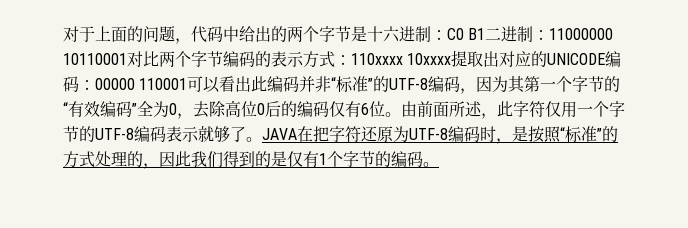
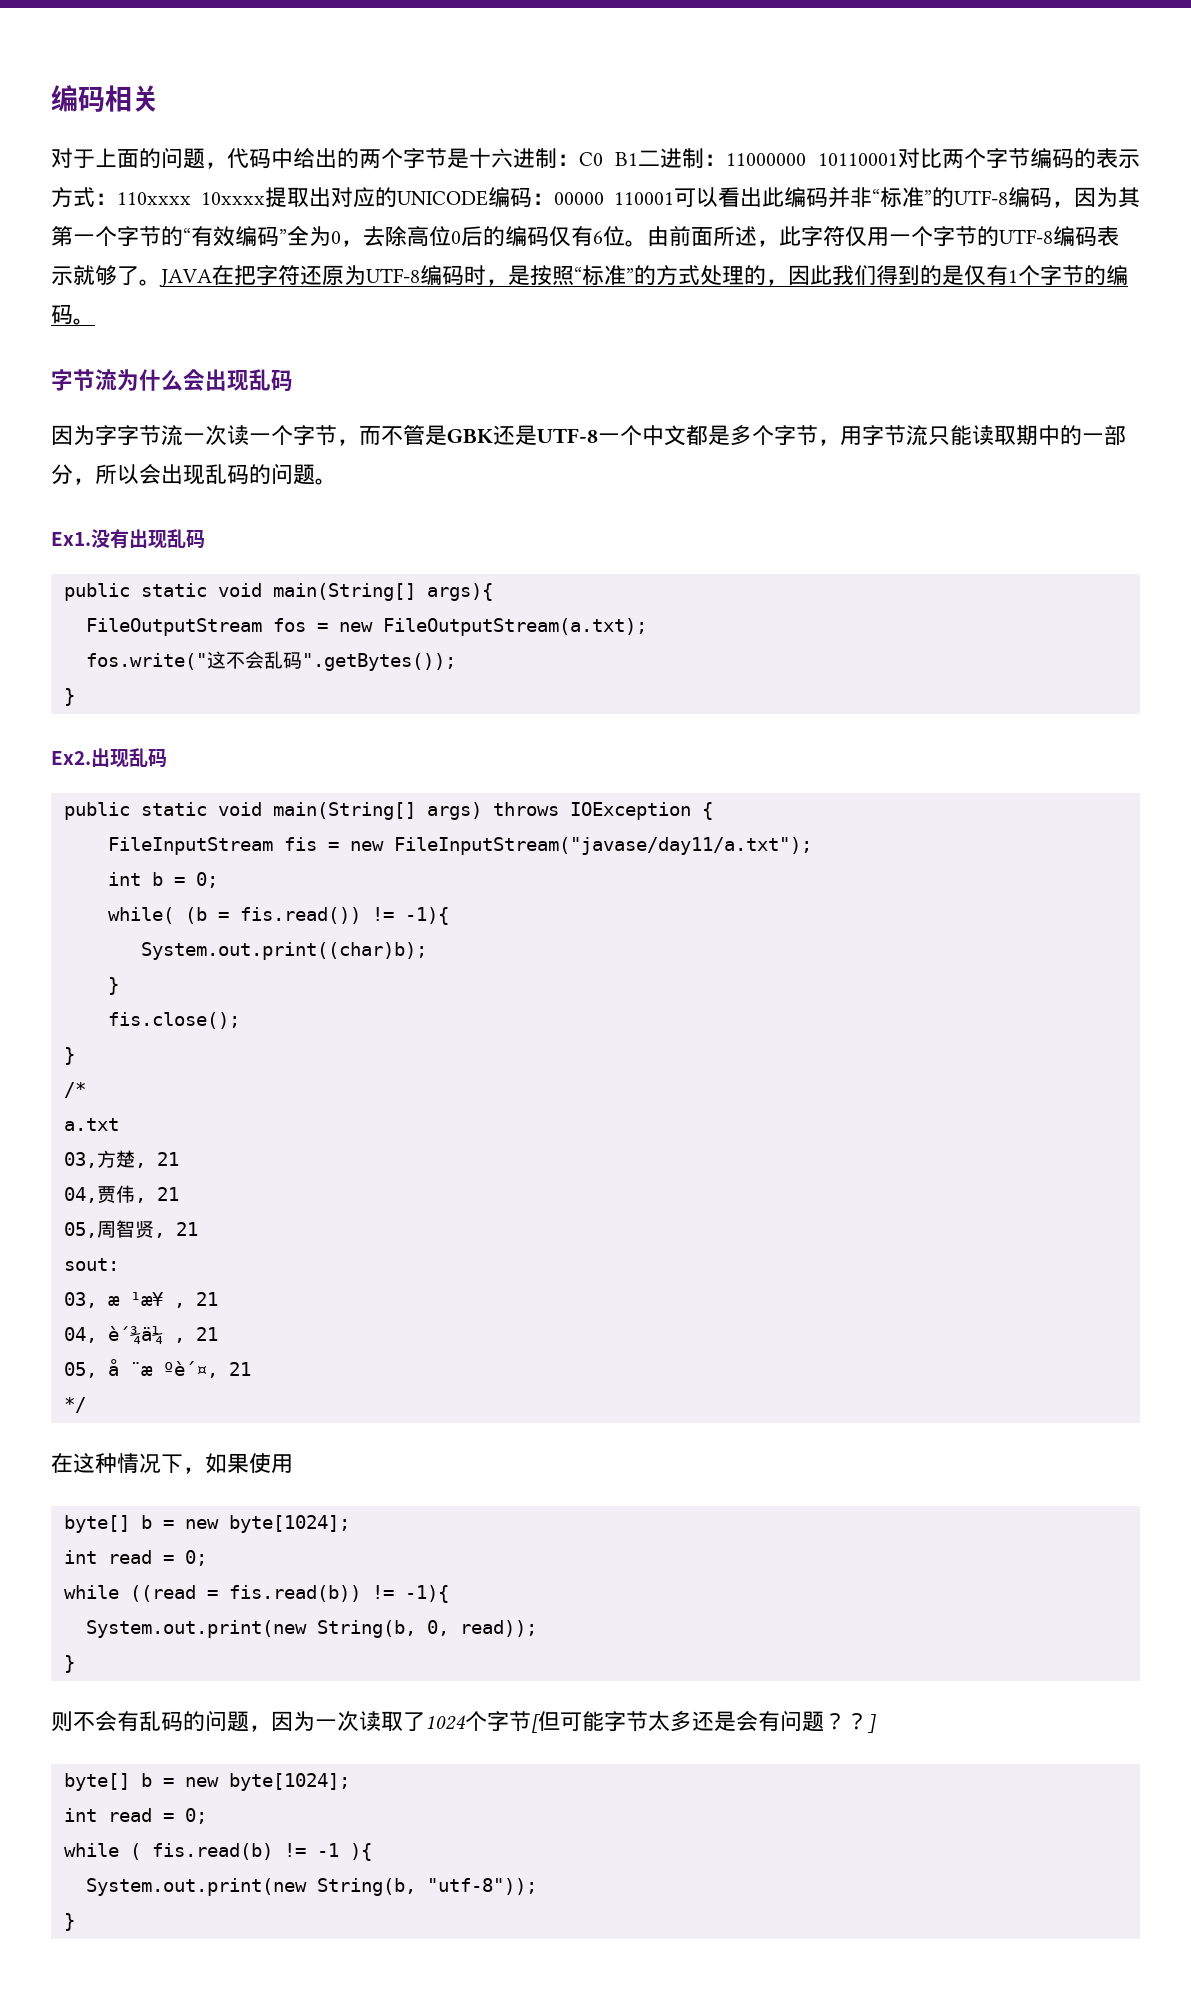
+ 编码相关
+ 字节流为什么会出现乱码
+ 因为字字节流一次读一个字节，而不管是GBK还是UTF-8一个中文都是多个字节，用字节流只能读取期中的一部分，所以会出现乱码的问题。
+ Ex1.没有出现乱码
+ public static void main(String[] args){
+ FileOutputStream fos = new FileOutputStream(a.txt);
+ fos.write("这不会乱码".getBytes());
+ }
+ Ex2.出现乱码
+ public static void main(String[] args) throws IOException {
+ FileInputStream fis = new FileInputStream("javase/day11/a.txt");
+ int b = 0;
+ while( (b = fis.read()) != -1){
+ System.out.print((char)b);
+ }
+ fis.close();
+ }
+ /*
+ a.txt
+ 03,方楚, 21
+ 04,贾伟, 21
+ 05,周智贤, 21
+ sout:
+ 03, æ ¹æ¥ , 21
+ 04, è´¾ä¼ , 21
+ 05, å ¨æ ºè´¤, 21
+ */
+ 在这种情况下，如果使用
+ byte[] b = new byte[1024];
+ int read = 0;
+ while ((read = fis.read(b)) != -1){
+ System.out.print(new String(b, 0, read));
+ }
+ 则不会有乱码的问题，因为一次读取了1024个字节[但可能字节太多还是会有问题？？]
+ byte[] b = new byte[1024];
+ int read = 0;
+ while ( fis.read(b) != -1 ){
+ System.out.print(new String(b, "utf-8"));
+ }

